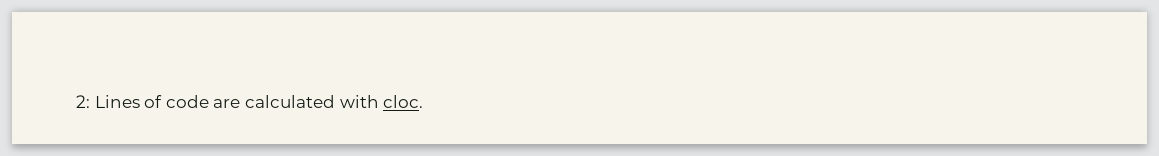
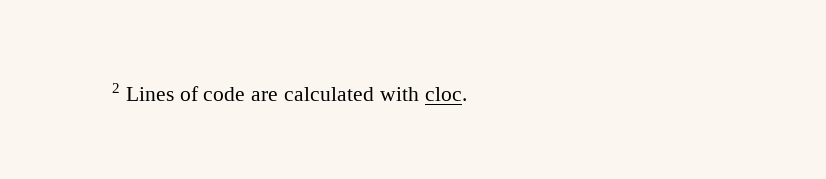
- 2: Lines of code are calculated with cloc.
+ 2 Lines of code are calculated with cloc.

